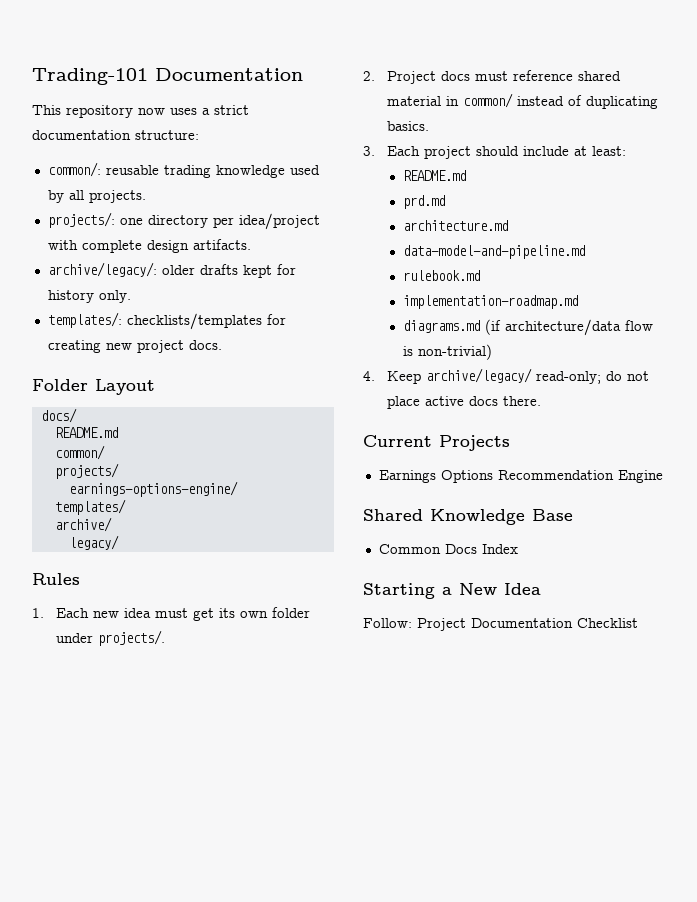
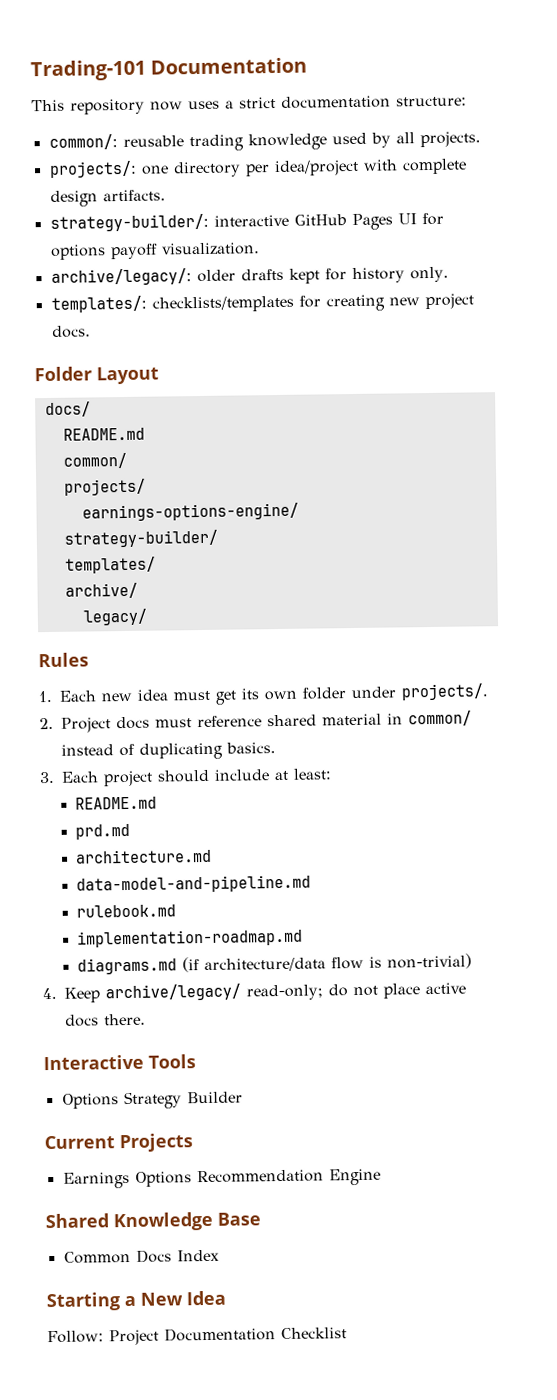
+ strategy-builder/: interactive GitHub Pages UI for options payoff visualization.
+ strategy-builder/
+ Interactive Tools
+ Options Strategy Builder

